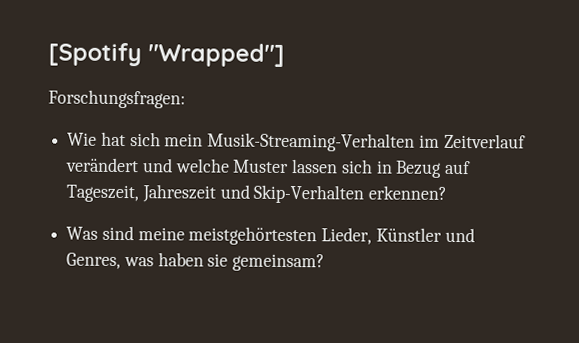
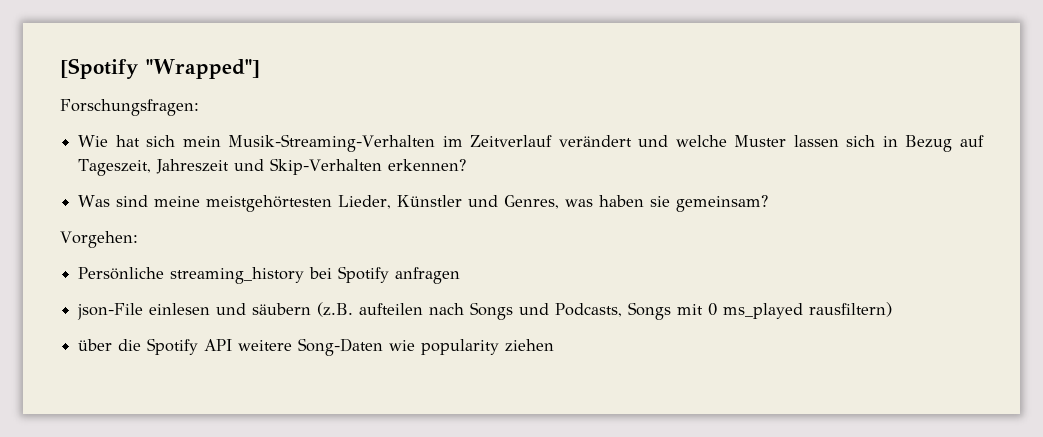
+ Vorgehen:
+ Persönliche streaming_history bei Spotify anfragen
+ json-File einlesen und säubern (z.B. aufteilen nach Songs und Podcasts, Songs mit 0 ms_played rausfiltern)
+ über die Spotify API weitere Song-Daten wie popularity ziehen

